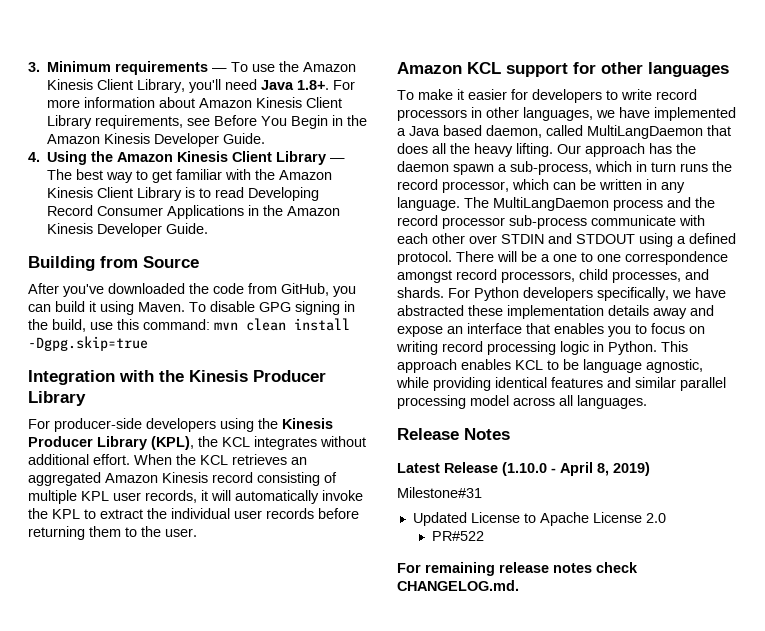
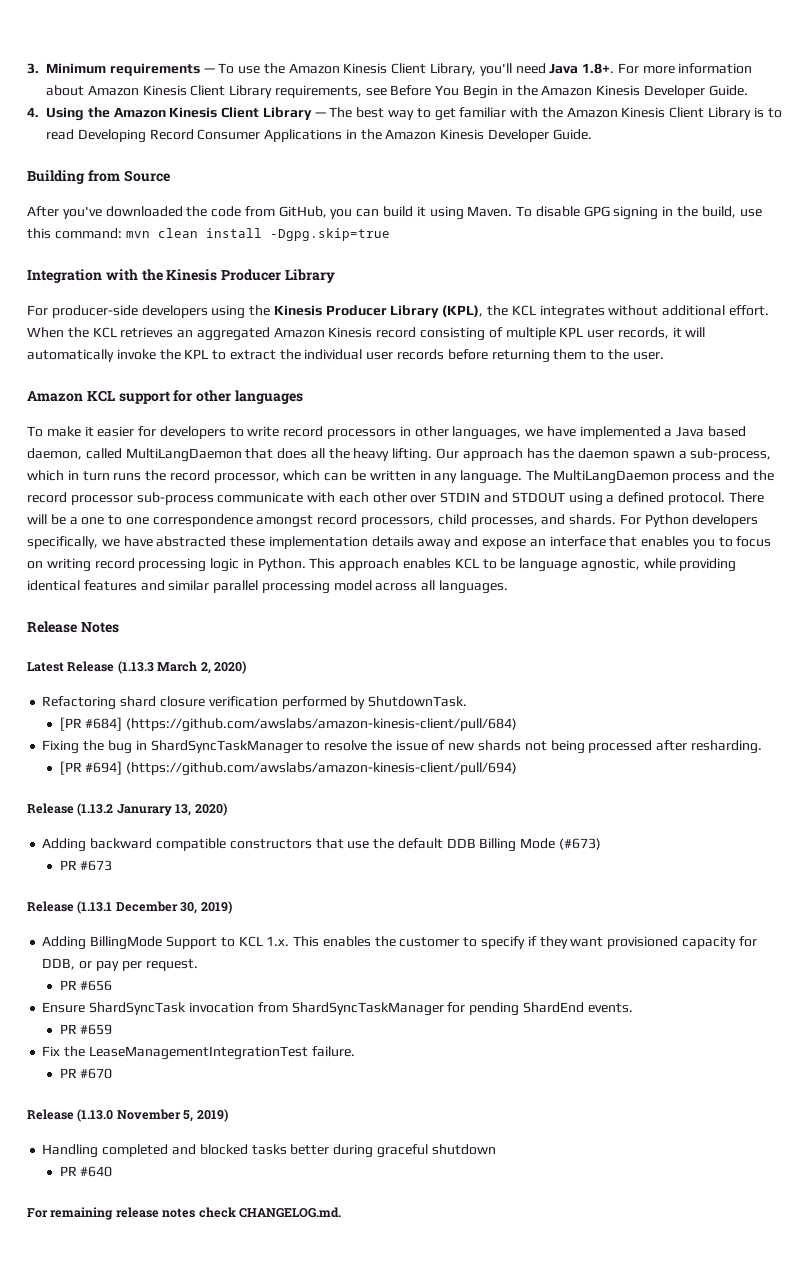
- Latest Release (1.10.0 - April 8, 2019)
- Milestone#31
- Updated License to Apache License 2.0
- PR#522
+ Latest Release (1.13.3 March 2, 2020)
+ Refactoring shard closure verification performed by ShutdownTask.
+ [PR #684] (https://github.com/awslabs/amazon-kinesis-client/pull/684)
+ Fixing the bug in ShardSyncTaskManager to resolve the issue of new shards not being processed after resharding.
+ [PR #694] (https://github.com/awslabs/amazon-kinesis-client/pull/694)
+ Release (1.13.2 Janurary 13, 2020)
+ Adding backward compatible constructors that use the default DDB Billing Mode (#673)
+ PR #673
+ Release (1.13.1 December 30, 2019)
+ Adding BillingMode Support to KCL 1.x. This enables the customer to specify if they want provisioned capacity for DDB, or pay per request.
+ PR #656
+ Ensure ShardSyncTask invocation from ShardSyncTaskManager for pending ShardEnd events.
+ PR #659
+ Fix the LeaseManagementIntegrationTest failure.
+ PR #670
+ Release (1.13.0 November 5, 2019)
+ Handling completed and blocked tasks better during graceful shutdown
+ PR #640

